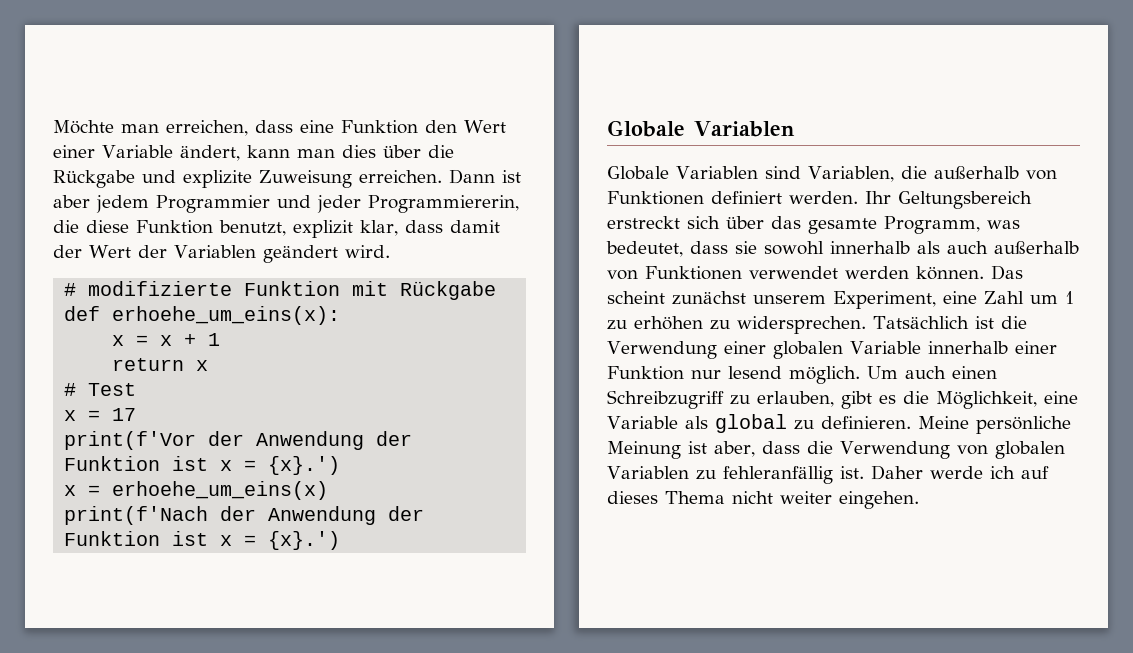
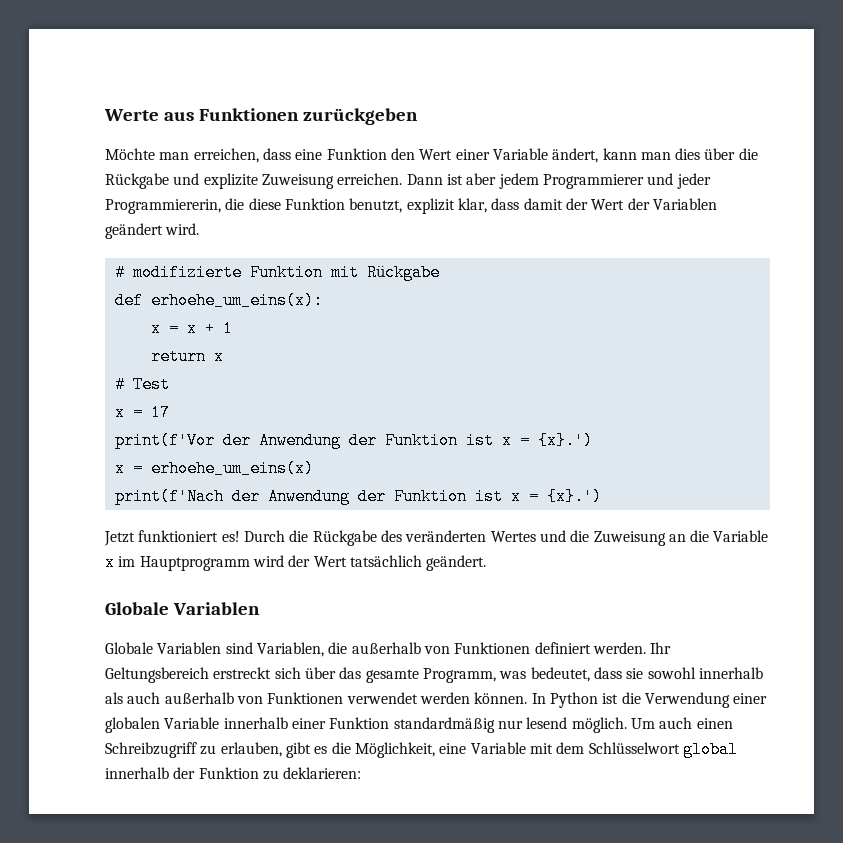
+ Werte aus Funktionen zurückgeben
- Dann ist aber jedem Programmier und jeder Programmiererin, die diese Funktion benutzt, explizit klar, dass damit der Wert der Variablen geändert wird.
+ Dann ist aber jedem Programmierer und jeder Programmiererin, die diese Funktion benutzt, explizit klar, dass damit der Wert der Variablen geändert wird.
+ Jetzt funktioniert es! Durch die Rückgabe des veränderten Wertes und die Zuweisung an die Variable x im Hauptprogramm wird der Wert tatsächlich geändert.
- Das scheint zunächst unserem Experiment, eine Zahl um 1 zu erhöhen zu widersprechen. Tatsächlich ist die Verwendung einer globalen Variable innerhalb einer Funktion nur lesend möglich.
+ In Python ist die Verwendung einer globalen Variable innerhalb einer Funktion standardmäßig nur lesend möglich.
- Um auch einen Schreibzugriff zu erlauben, gibt es die Möglichkeit, eine Variable als global zu definieren. Meine persönliche Meinung ist aber, dass die Verwendung von globalen Variablen zu fehleranfällig ist. Daher werde ich auf dieses Thema nicht weiter eingehen.
+ Um auch einen Schreibzugriff zu erlauben, gibt es die Möglichkeit, eine Variable mit dem Schlüsselwort global innerhalb der Funktion zu deklarieren:

